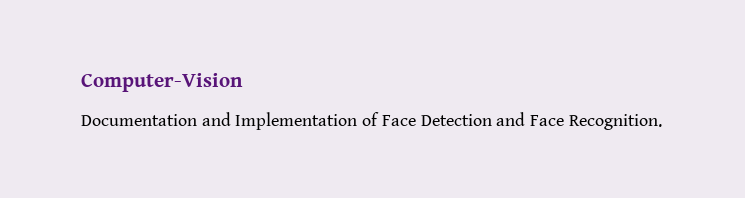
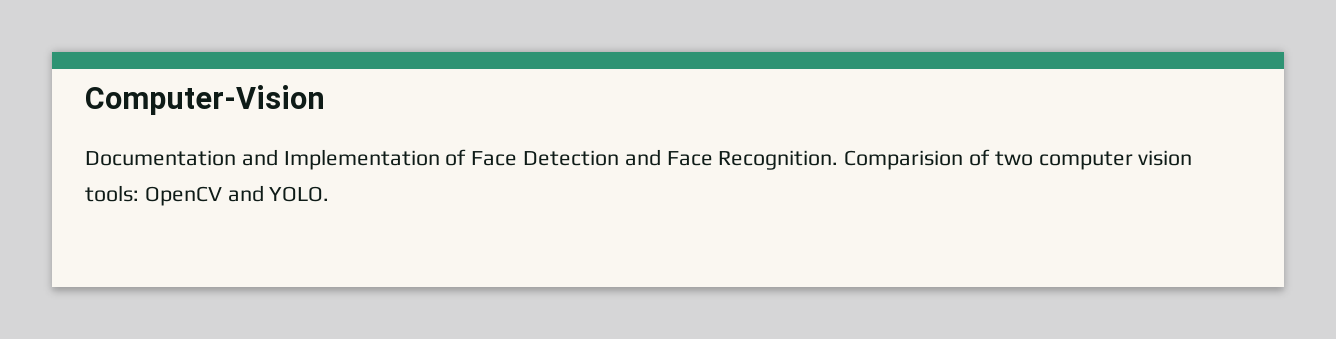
+ Comparision of two computer vision tools: OpenCV and YOLO.

